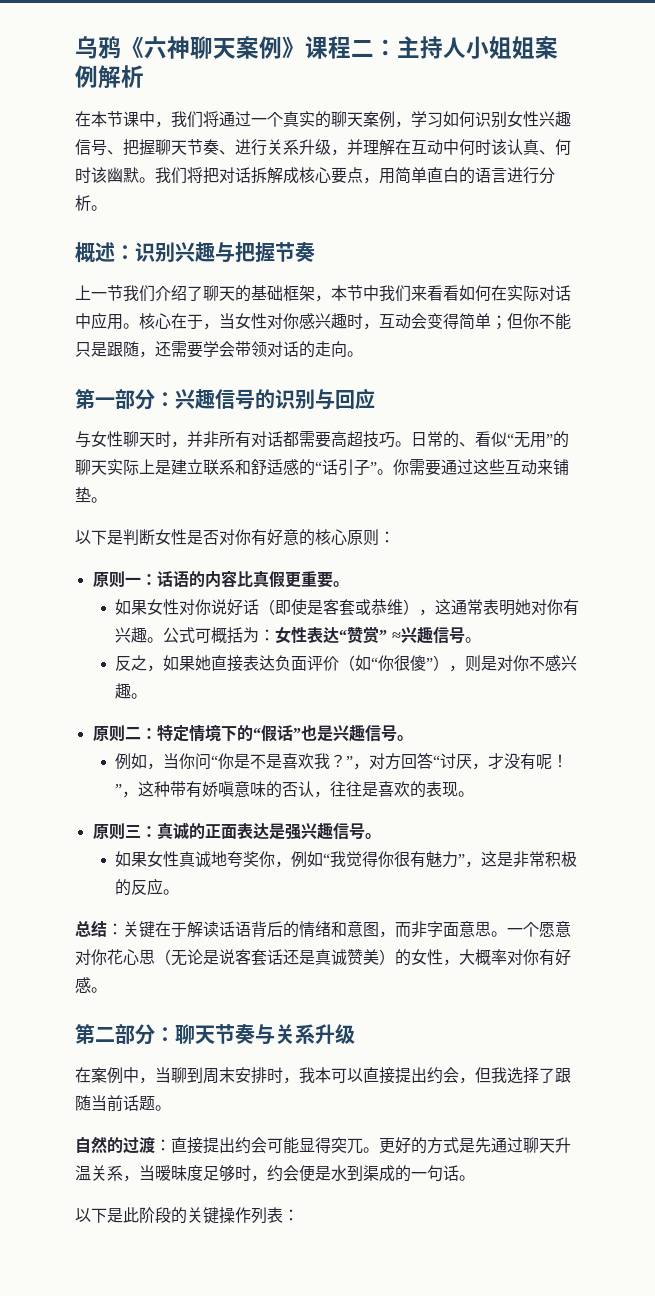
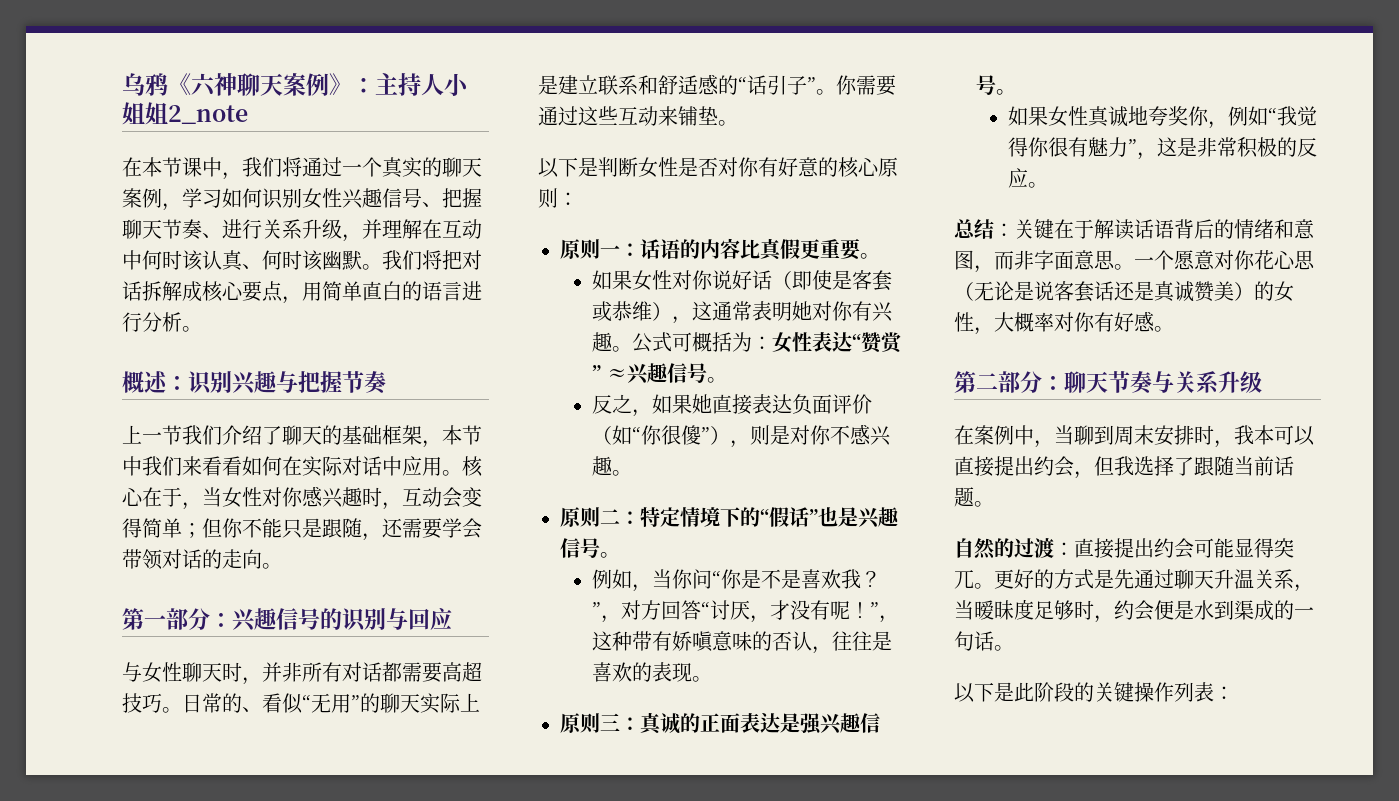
- 乌鸦《六神聊天案例》课程二：主持人小姐姐案例解析
+ 乌鸦《六神聊天案例》：主持人小姐姐2_note

